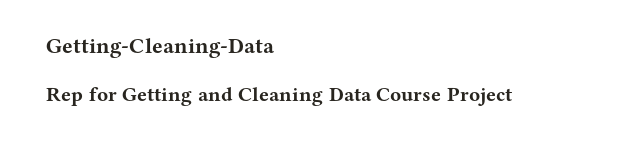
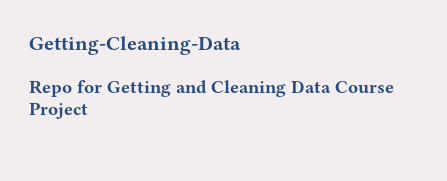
- Rep for Getting and Cleaning Data Course Project
+ Repo for Getting and Cleaning Data Course Project

